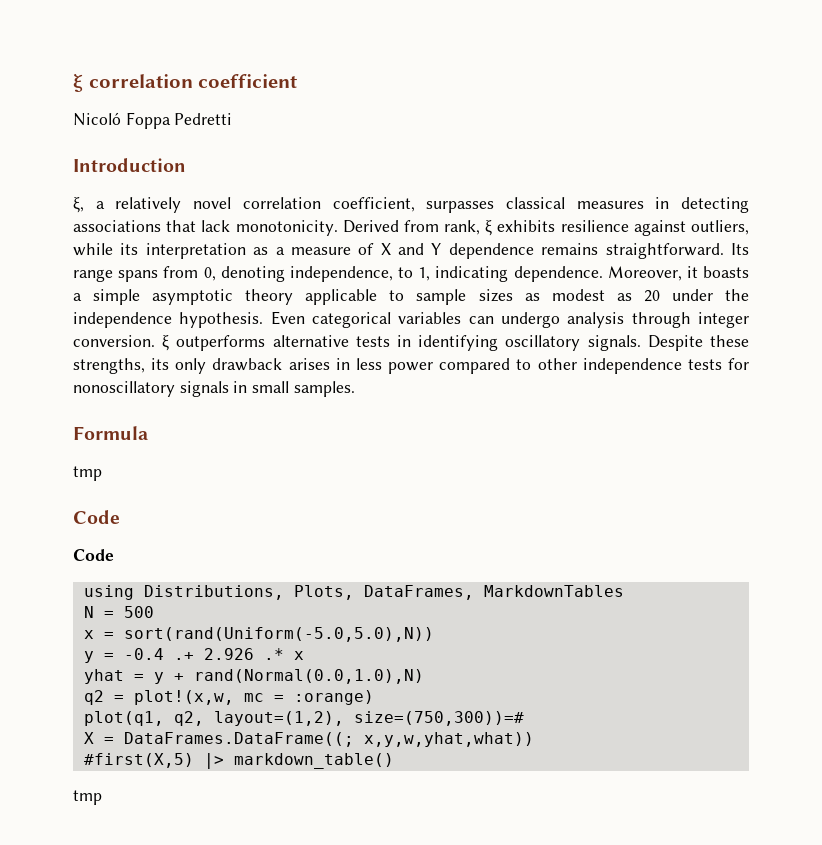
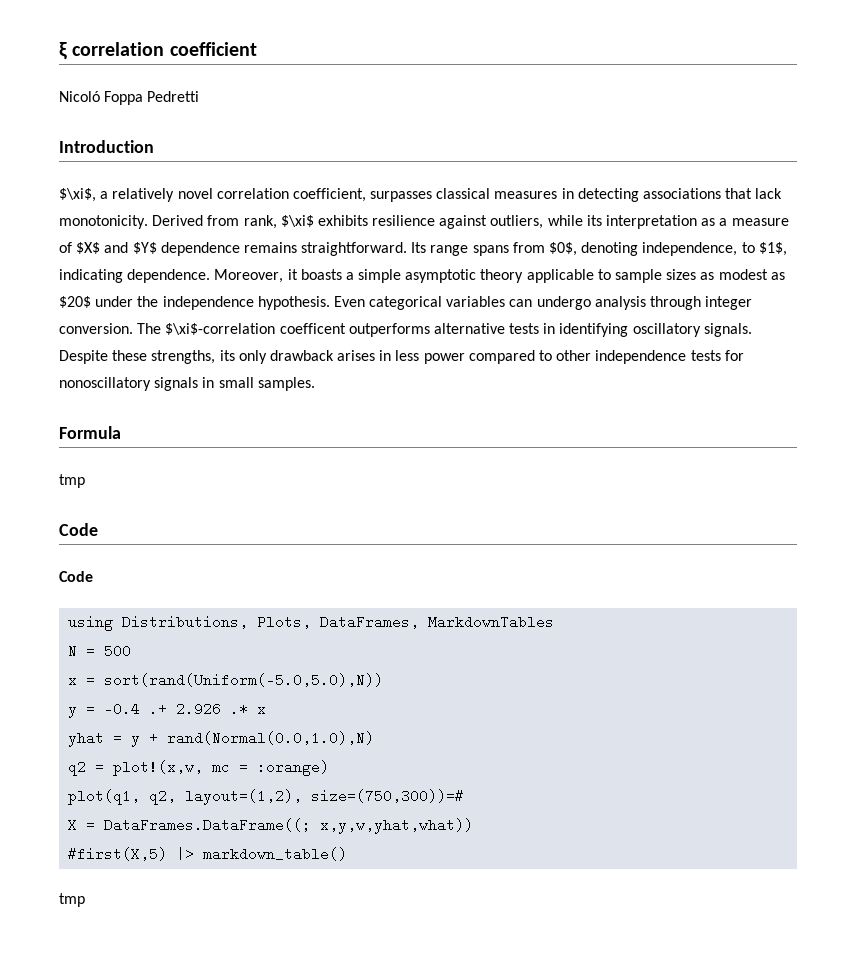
- ξ, a relatively novel correlation coefficient, surpasses classical measures in detecting associations that lack monotonicity.
+ $\xi$, a relatively novel correlation coefficient, surpasses classical measures in detecting associations that lack monotonicity.
- Derived from rank, ξ exhibits resilience against outliers, while its interpretation as a measure of X and Y dependence remains straightforward.
+ Derived from rank, $\xi$ exhibits resilience against outliers, while its interpretation as a measure of $X$ and $Y$ dependence remains straightforward.
- Its range spans from 0, denoting independence, to 1, indicating dependence.
+ Its range spans from $0$, denoting independence, to $1$, indicating dependence.
- Moreover, it boasts a simple asymptotic theory applicable to sample sizes as modest as 20 under the independence hypothesis.
+ Moreover, it boasts a simple asymptotic theory applicable to sample sizes as modest as $20$ under the independence hypothesis.
- Even categorical variables can undergo analysis through integer conversion. ξ outperforms alternative tests in identifying oscillatory signals.
+ Even categorical variables can undergo analysis through integer conversion. The $\xi$-correlation coefficent outperforms alternative tests in identifying oscillatory signals.

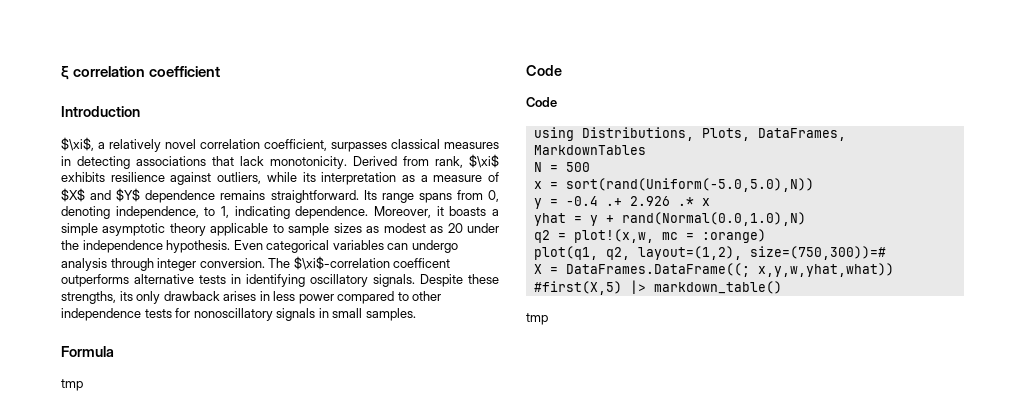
- Nicoló Foppa Pedretti
- Its range spans from $0$, denoting independence, to $1$, indicating dependence.
+ Its range spans from 0, denoting independence, to 1, indicating dependence.
- Moreover, it boasts a simple asymptotic theory applicable to sample sizes as modest as $20$ under the independence hypothesis.
+ Moreover, it boasts a simple asymptotic theory applicable to sample sizes as modest as 20 under the independence hypothesis.

